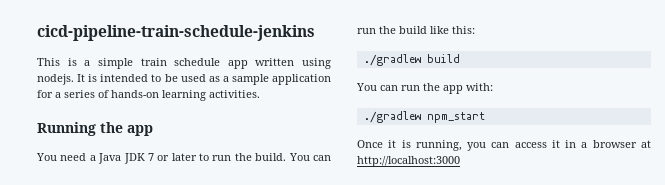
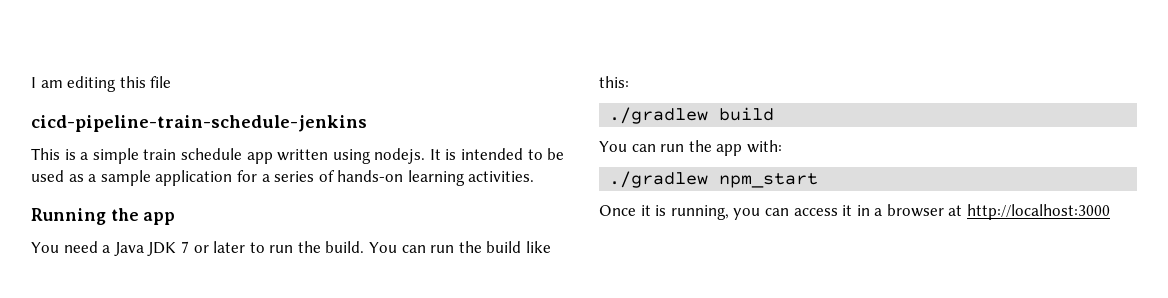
+ I am editing this file

